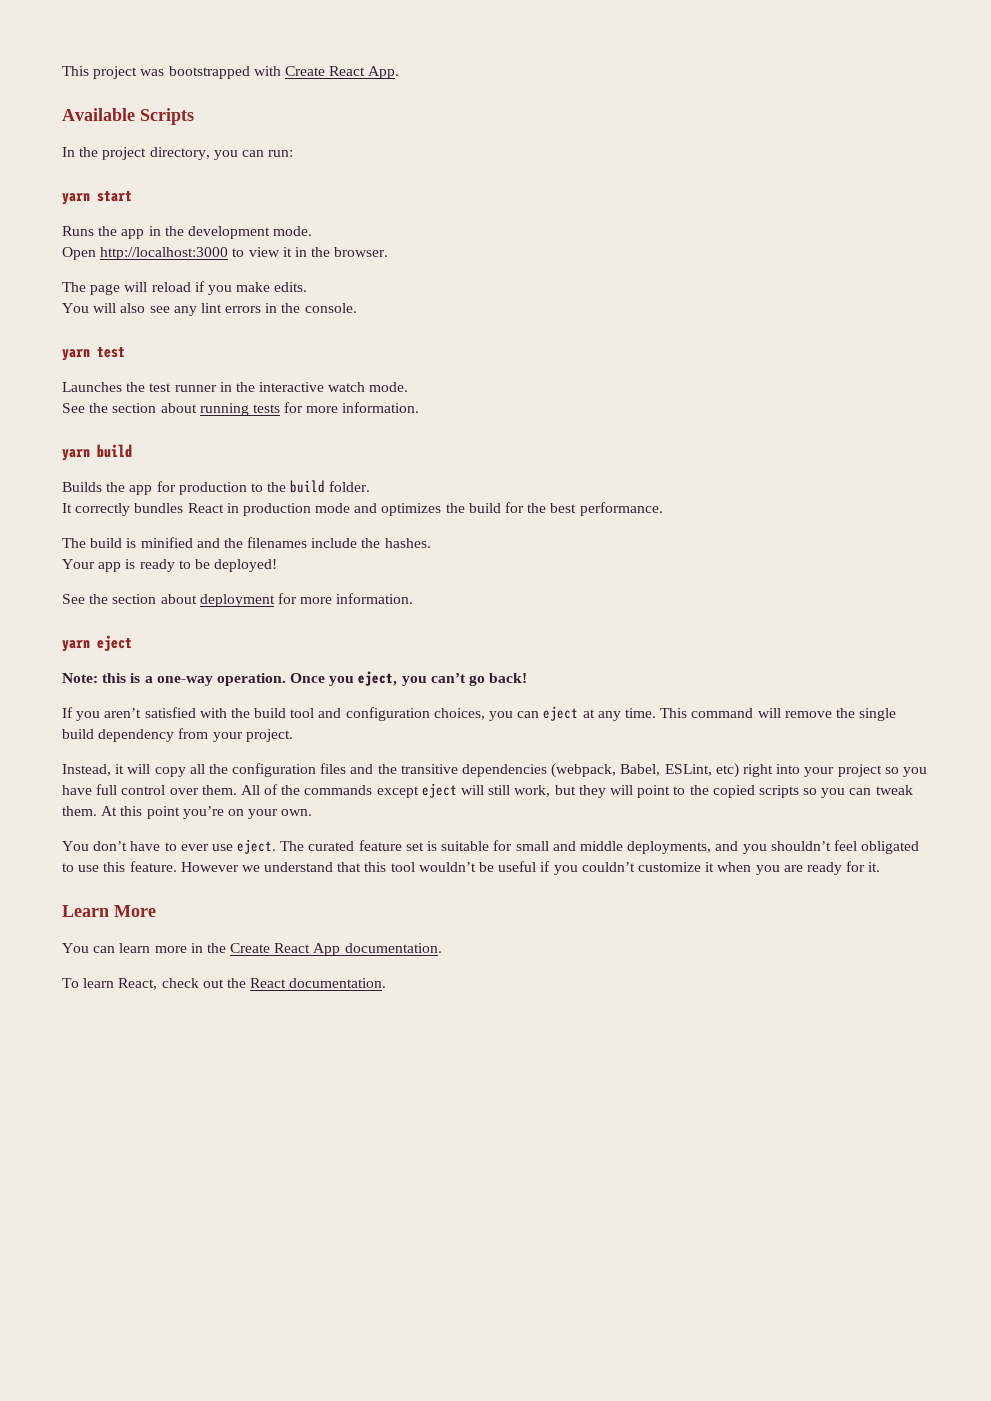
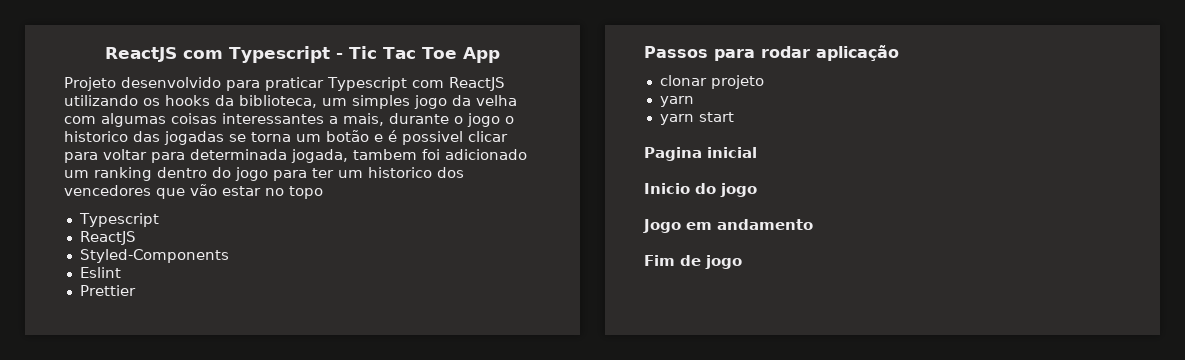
- This project was bootstrapped with Create React App.
- Available Scripts
- In the project directory, you can run:
+ ReactJS com Typescript - Tic Tac Toe App
+ Projeto desenvolvido para praticar Typescript com ReactJS utilizando os hooks da biblioteca, um simples jogo da velha com algumas coisas interessantes a mais, durante o jogo o historico das jogadas se torna um botão e é possivel clicar para voltar para determinada jogada, tambem foi adicionado um ranking dentro do jogo para ter um historico dos vencedores que vão estar no topo
+ Typescript
+ ReactJS
+ Styled-Components
+ Eslint
+ Prettier
+ Passos para rodar aplicação
+ clonar projeto
+ yarn
  yarn start
- Runs the app in the development mode.
- Open http://localhost:3000 to view it in the browser.
- The page will reload if you make edits.
- You will also see any lint errors in the console.
- yarn test
- Launches the test runner in the interactive watch mode.
- See the section about running tests for more information.
- yarn build
- Builds the app for production to the build folder.
- It correctly bundles React in production mode and optimizes the build for the best performance.
- The build is minified and the filenames include the hashes.
- Your app is ready to be deployed!
- See the section about deployment for more information.
- yarn eject
- Note: this is a one-way operation. Once you eject, you can’t go back!
- If you aren’t satisfied with the build tool and configuration choices, you can eject at any time. This command will remove the single build dependency from your project.
- Instead, it will copy all the configuration files and the transitive dependencies (webpack, Babel, ESLint, etc) right into your project so you have full control over them. All of the commands except eject will still work, but they will point to the copied scripts so you can tweak them. At this point you’re on your own.
- You don’t have to ever use eject. The curated feature set is suitable for small and middle deployments, and you shouldn’t feel obligated to use this feature. However we understand that this tool wouldn’t be useful if you couldn’t customize it when you are ready for it.
- Learn More
- You can learn more in the Create React App documentation.
- To learn React, check out the React documentation.
+ Pagina inicial
+ Inicio do jogo
+ Jogo em andamento
+ Fim de jogo

